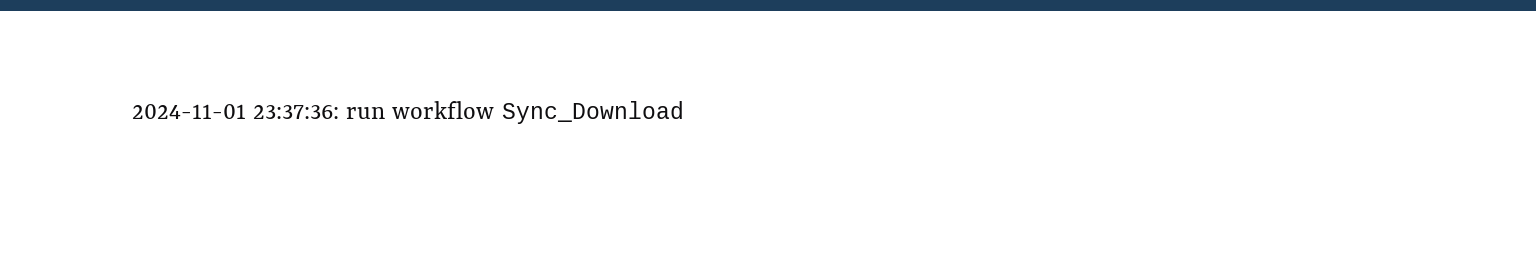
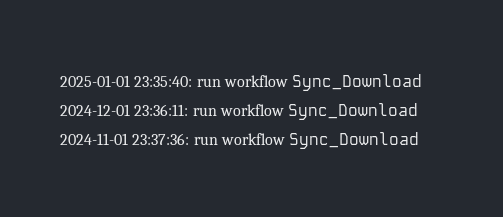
+ 2025-01-01 23:35:40: run workflow Sync_Download
+ 2024-12-01 23:36:11: run workflow Sync_Download

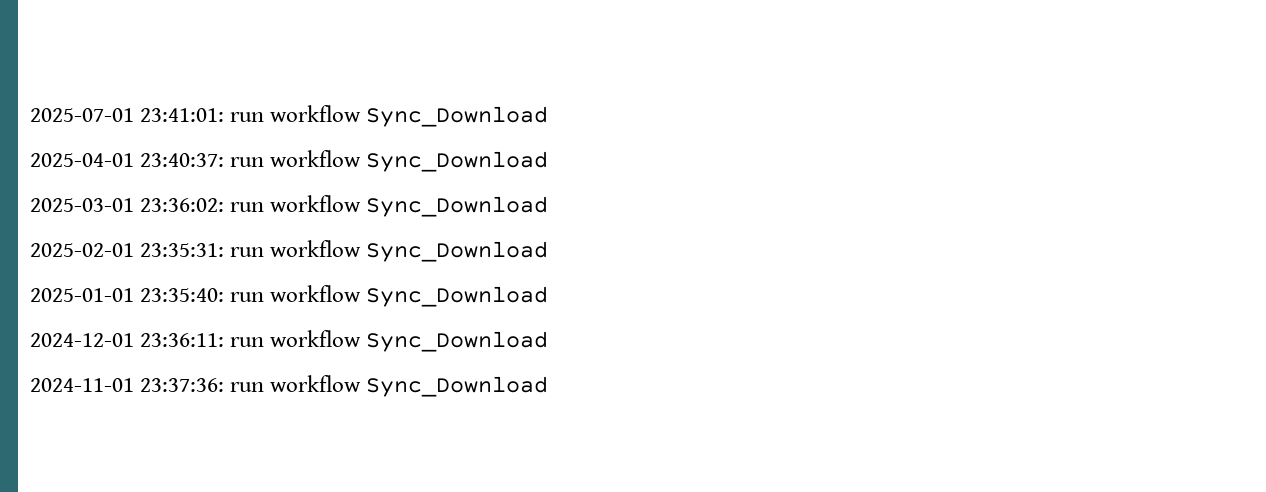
+ 2025-07-01 23:41:01: run workflow Sync_Download
+ 2025-04-01 23:40:37: run workflow Sync_Download
+ 2025-03-01 23:36:02: run workflow Sync_Download
+ 2025-02-01 23:35:31: run workflow Sync_Download

